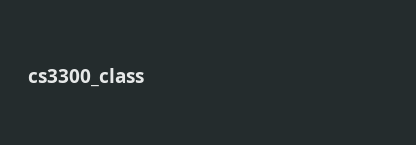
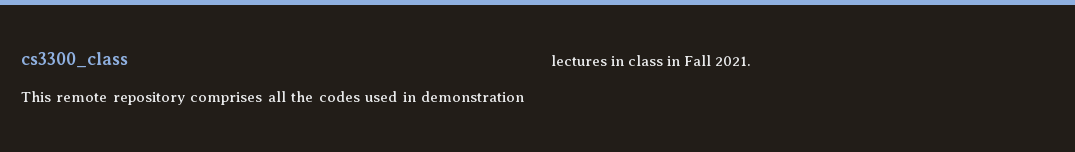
+ This remote repository comprises all the codes used in demonstration lectures in class in Fall 2021.

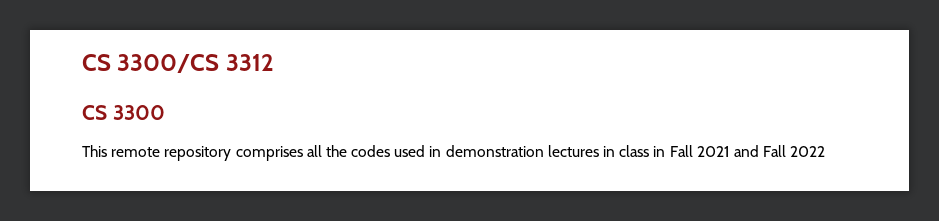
- cs3300_class
+ CS 3300/CS 3312
+ CS 3300
- This remote repository comprises all the codes used in demonstration lectures in class in Fall 2021.
+ This remote repository comprises all the codes used in demonstration lectures in class in Fall 2021 and Fall 2022

